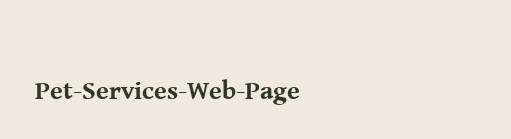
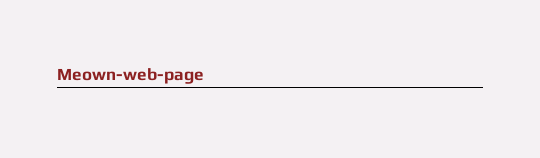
- Pet-Services-Web-Page
+ Meown-web-page

